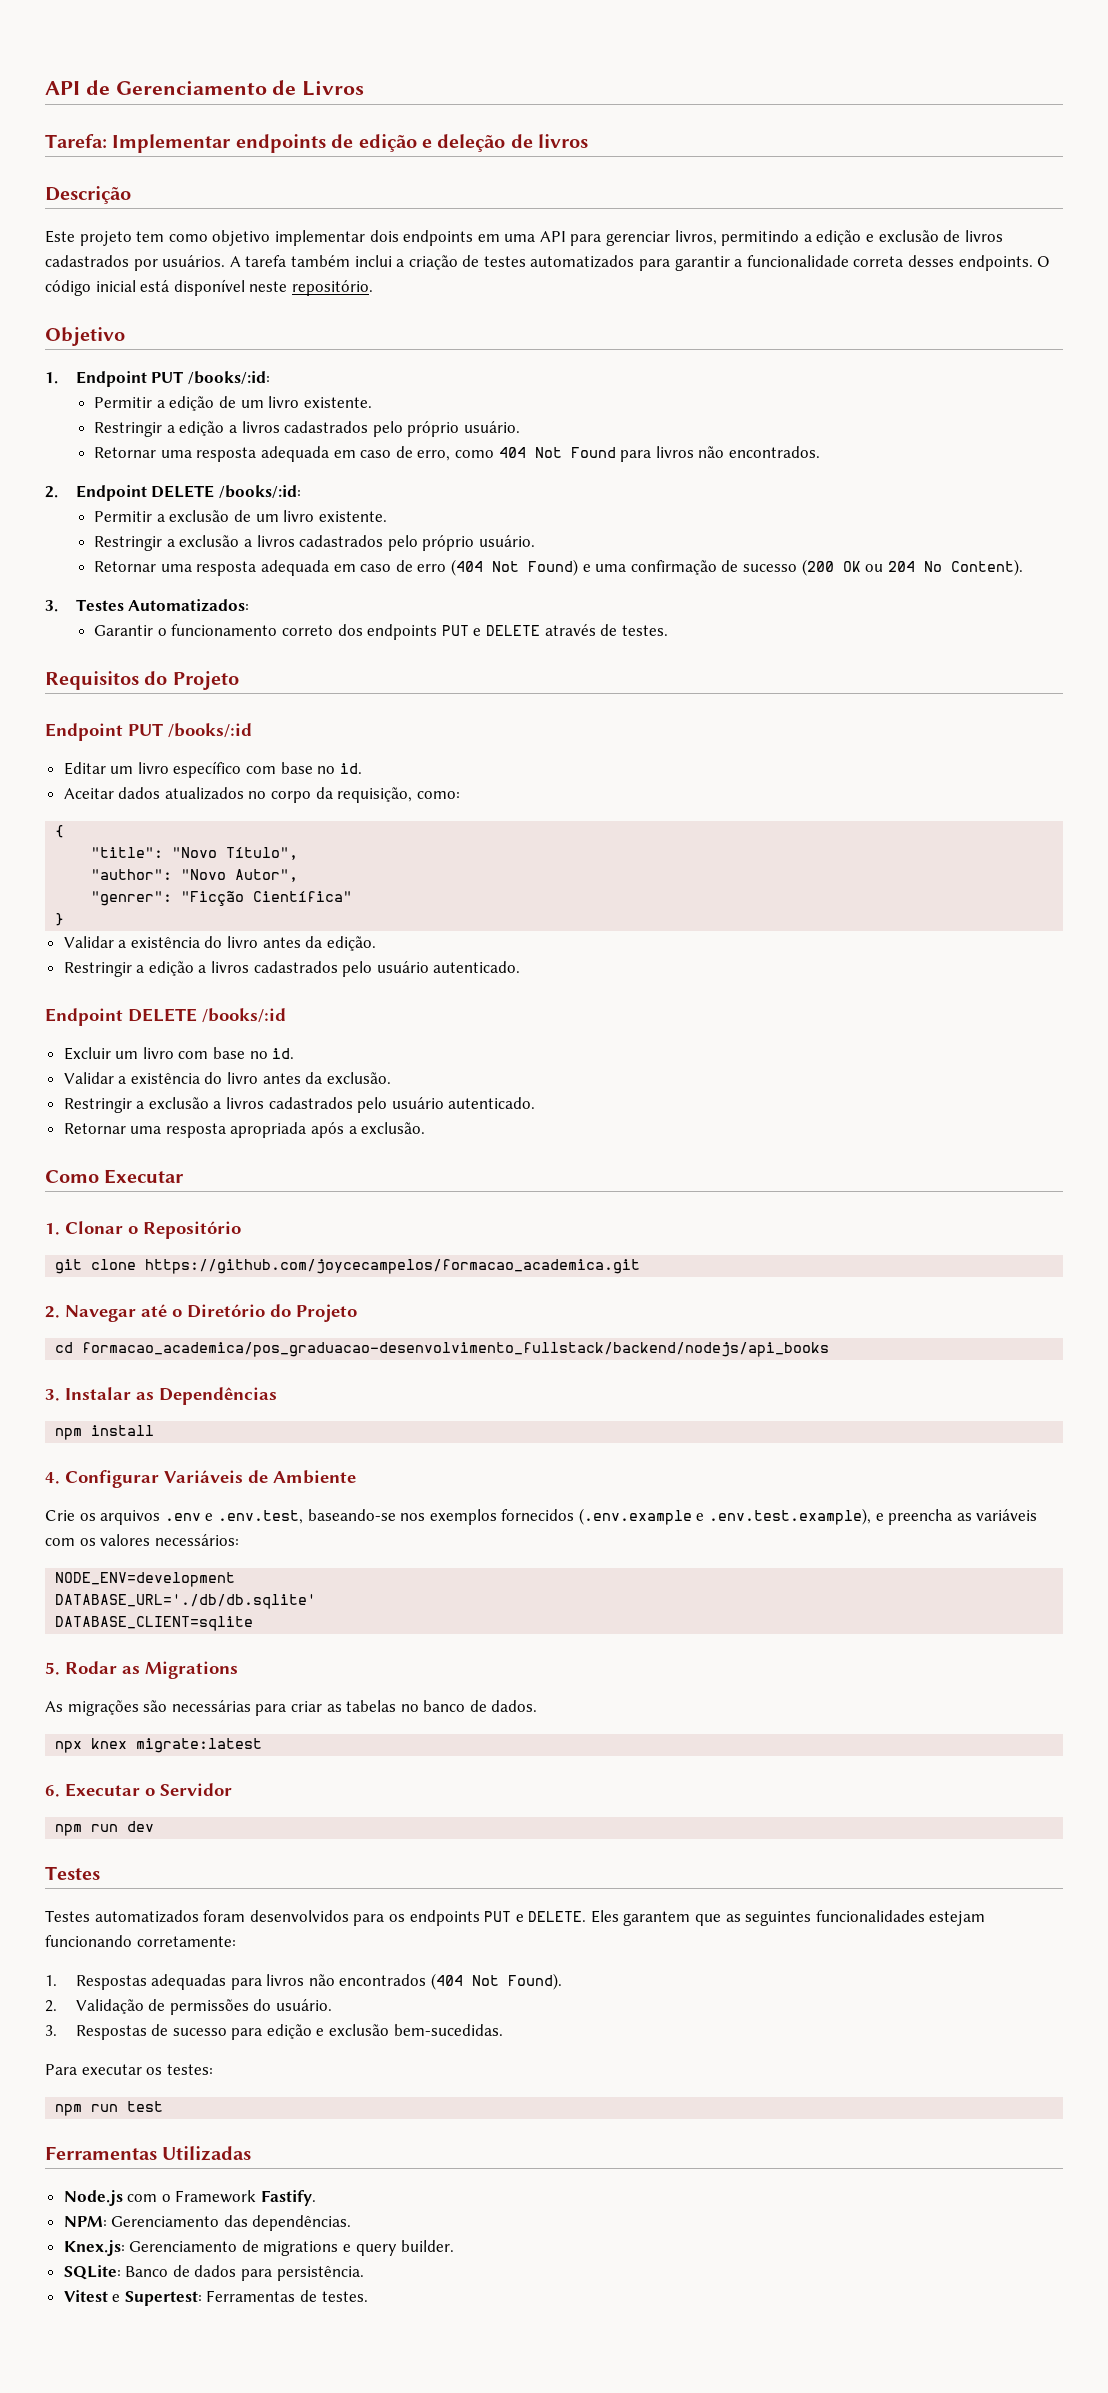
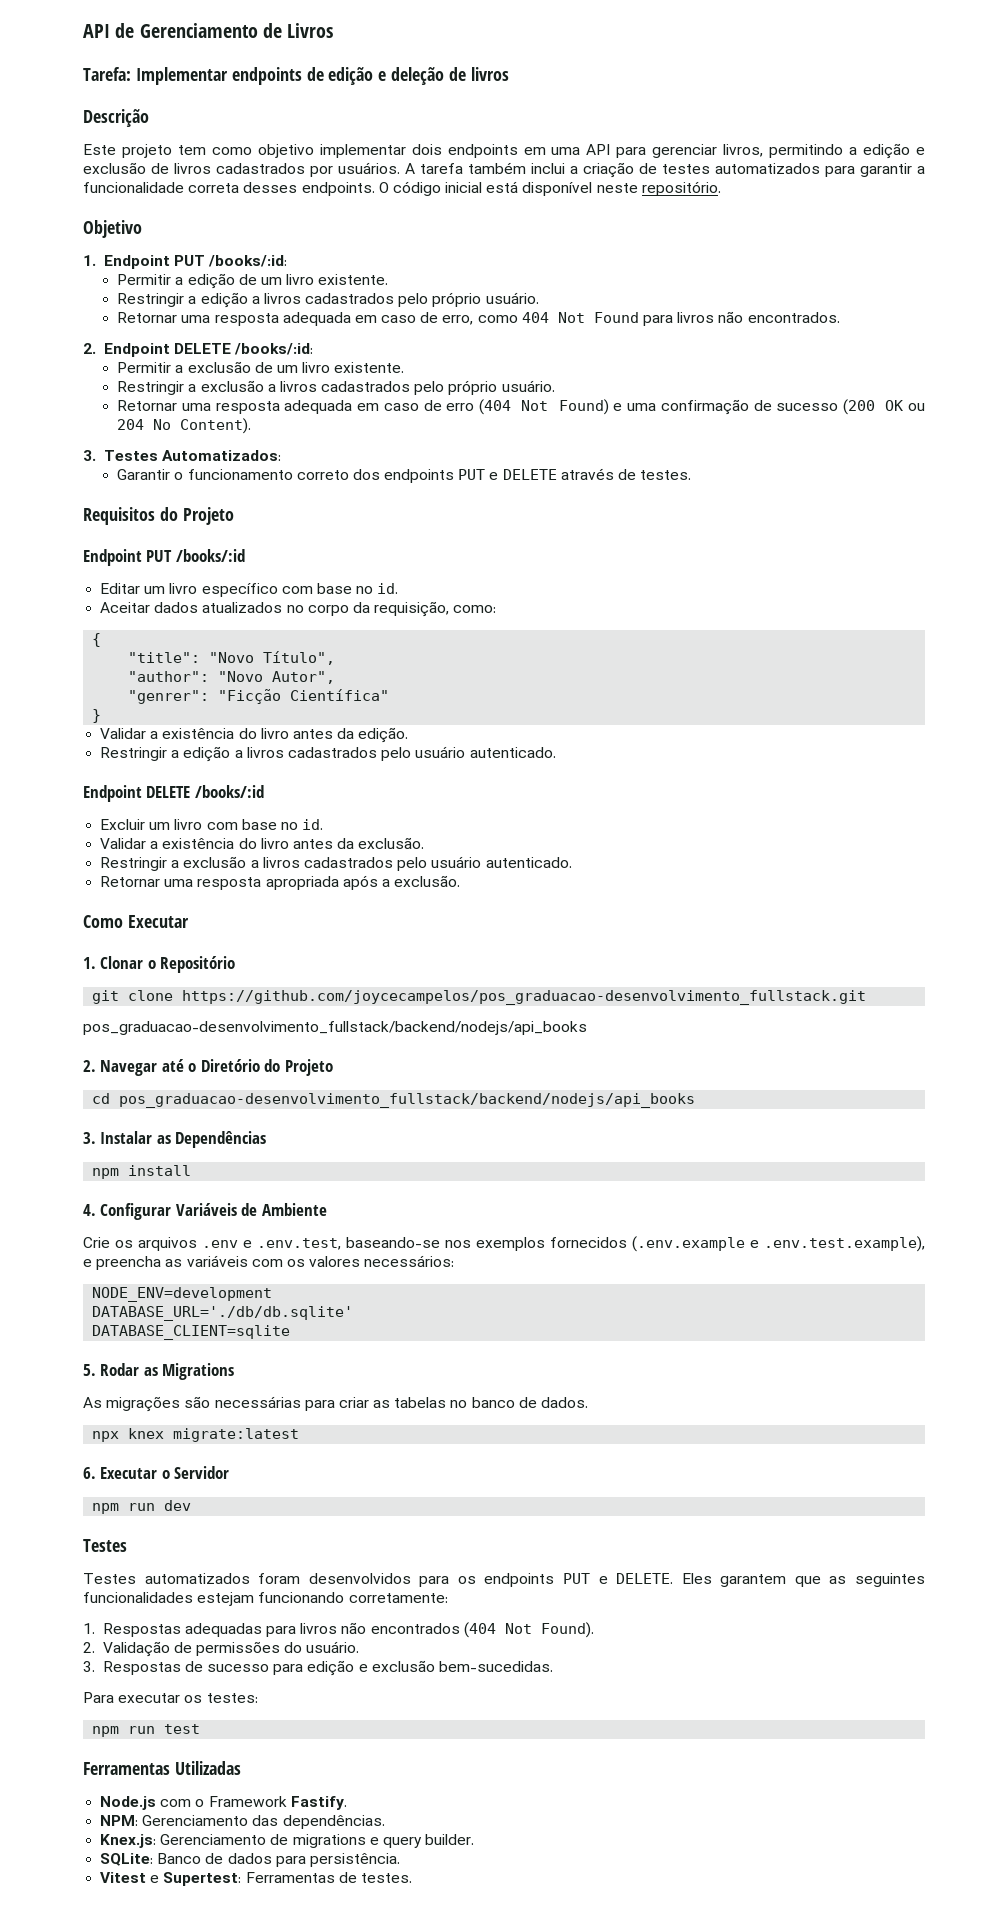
- git clone https://github.com/joycecampelos/formacao_academica.git
+ git clone https://github.com/joycecampelos/pos_graduacao-desenvolvimento_fullstack.git
+ pos_graduacao-desenvolvimento_fullstack/backend/nodejs/api_books
- cd formacao_academica/pos_graduacao-desenvolvimento_fullstack/backend/nodejs/api_books
+ cd pos_graduacao-desenvolvimento_fullstack/backend/nodejs/api_books

